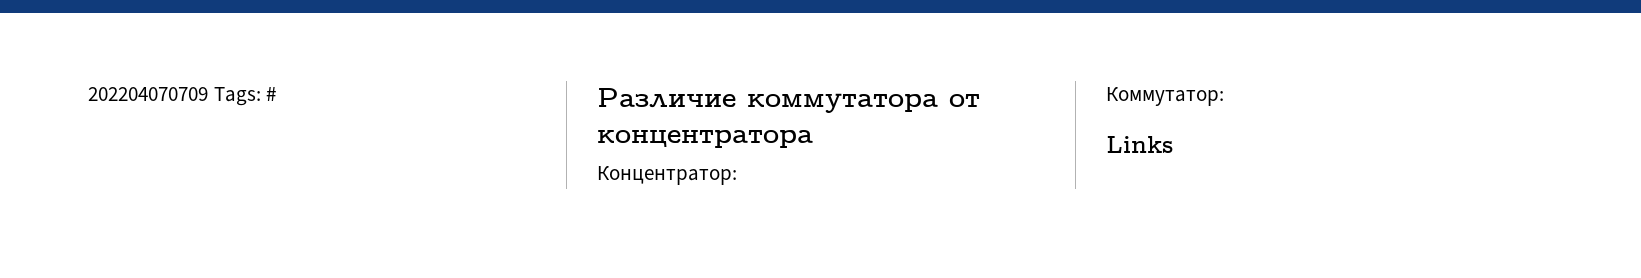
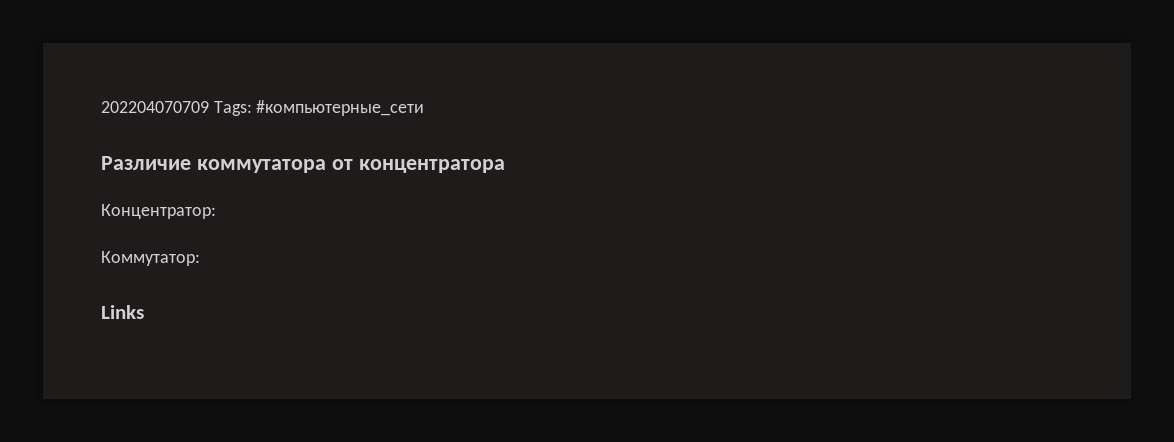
- 202204070709 Tags: #
+ 202204070709 Tags: #компьютерные_сети

